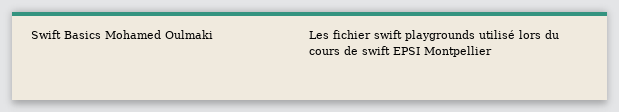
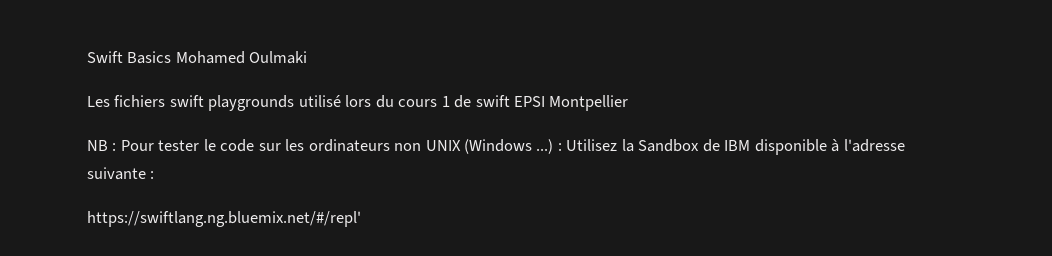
- Les fichier swift playgrounds utilisé lors du cours de swift EPSI Montpellier
+ Les fichiers swift playgrounds utilisé lors du cours 1 de swift EPSI Montpellier
+ NB : Pour tester le code sur les ordinateurs non UNIX (Windows ...) : Utilisez la Sandbox de IBM disponible à l'adresse suivante :
+ https://swiftlang.ng.bluemix.net/#/repl'

